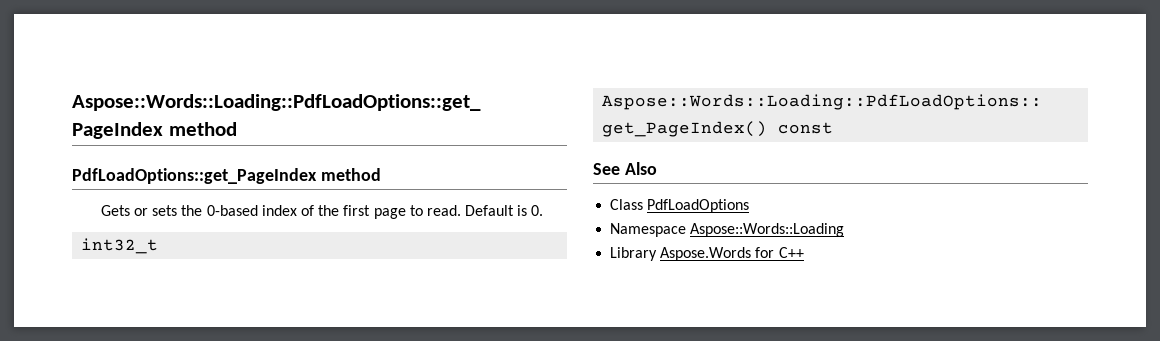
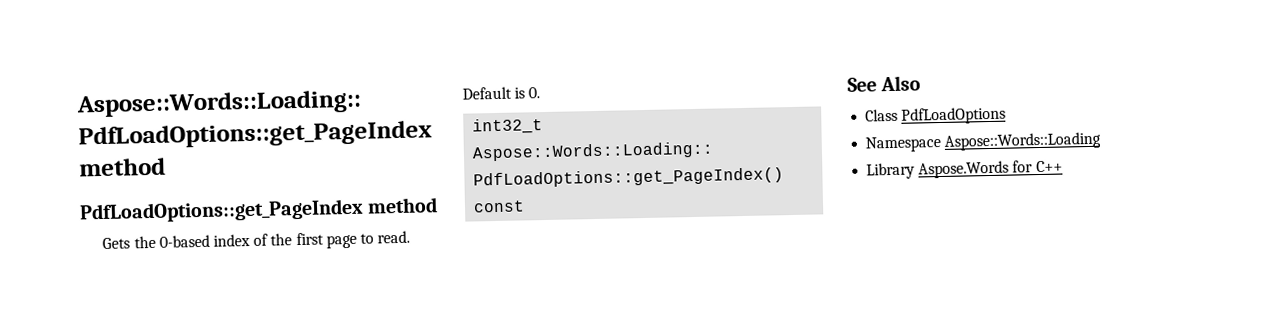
- Gets or sets the 0-based index of the first page to read.
+ Gets the 0-based index of the first page to read.

